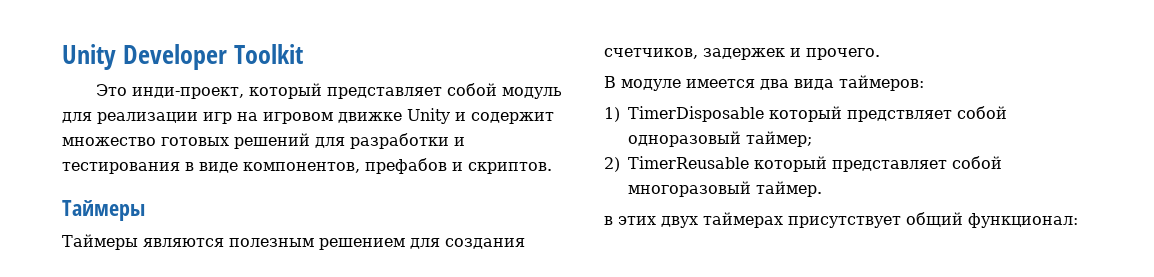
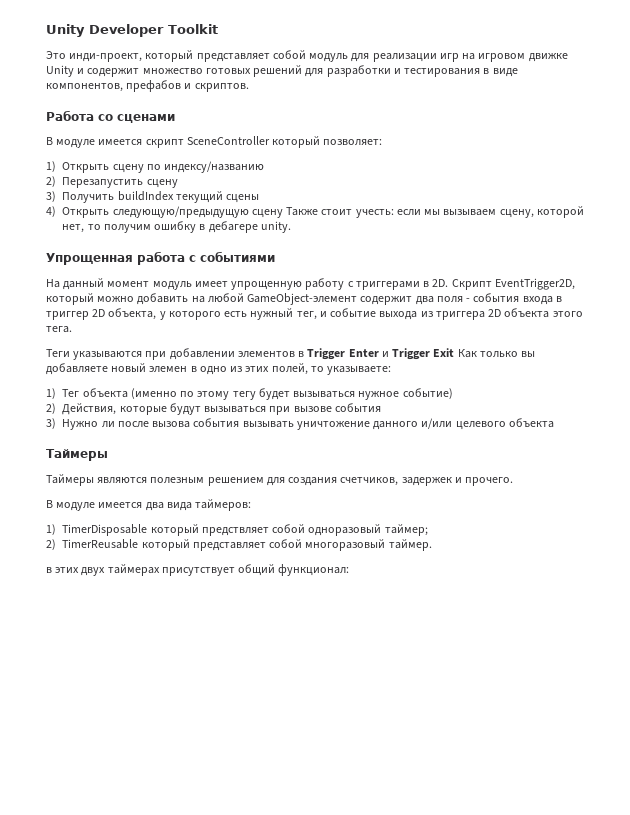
+ Работа со сценами
+ В модуле имеется скрипт SceneController который позволяет:
+ 1) Открыть сцену по индексу/названию
+ 2) Перезапустить сцену
+ 3) Получить buildIndex текущий сцены
+ 4) Открыть следующую/предыдущую сцену Также стоит учесть: если мы вызываем сцену, которой нет, то получим ошибку в дебагере unity.
+ Упрощенная работа с событиями
+ На данный момент модуль имеет упрощенную работу с триггерами в 2D. Скрипт EventTrigger2D, который можно добавить на любой GameObject-элемент содержит два поля - события входа в триггер 2D объекта, у которого есть нужный тег, и событие выхода из триггера 2D объекта этого тега.
+ Теги указываются при добавлении элементов в Trigger Enter и Trigger Exit Как только вы добавляете новый элемен в одно из этих полей, то указываете:
+ 1) Тег объекта (именно по этому тегу будет вызываться нужное событие)
+ 2) Действия, которые будут вызываться при вызове события
+ 3) Нужно ли после вызова события вызывать уничтожение данного и/или целевого объекта

